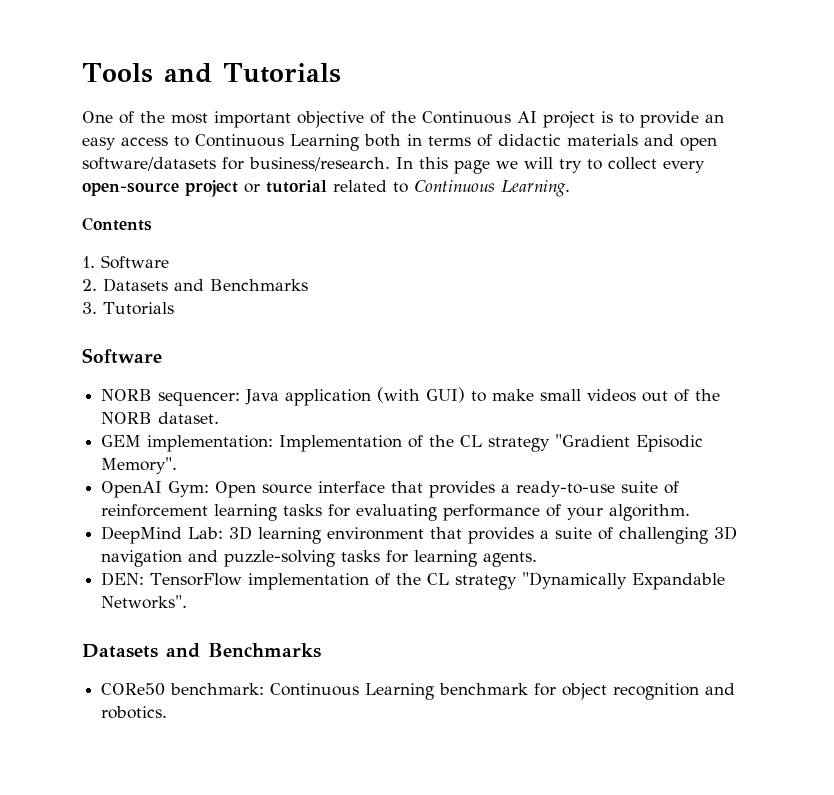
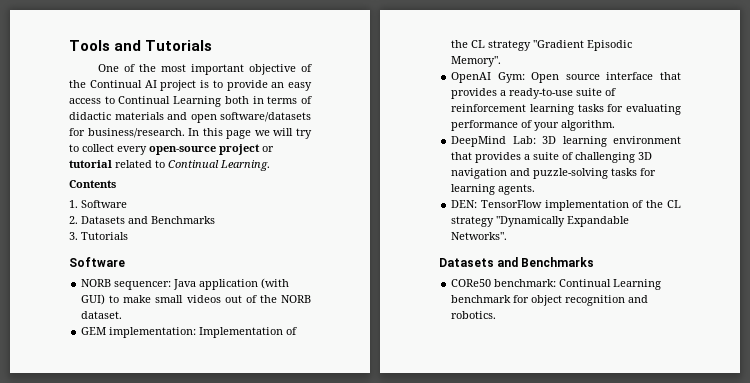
- One of the most important objective of the Continuous AI project is to provide an easy access to Continuous Learning both in terms of didactic materials and open software/datasets for business/research.
+ One of the most important objective of the Continual AI project is to provide an easy access to Continual Learning both in terms of didactic materials and open software/datasets for business/research.
- In this page we will try to collect every open-source project or tutorial related to Continuous Learning.
+ In this page we will try to collect every open-source project or tutorial related to Continual Learning.
- CORe50 benchmark: Continuous Learning benchmark for object recognition and robotics.
+ CORe50 benchmark: Continual Learning benchmark for object recognition and robotics.

